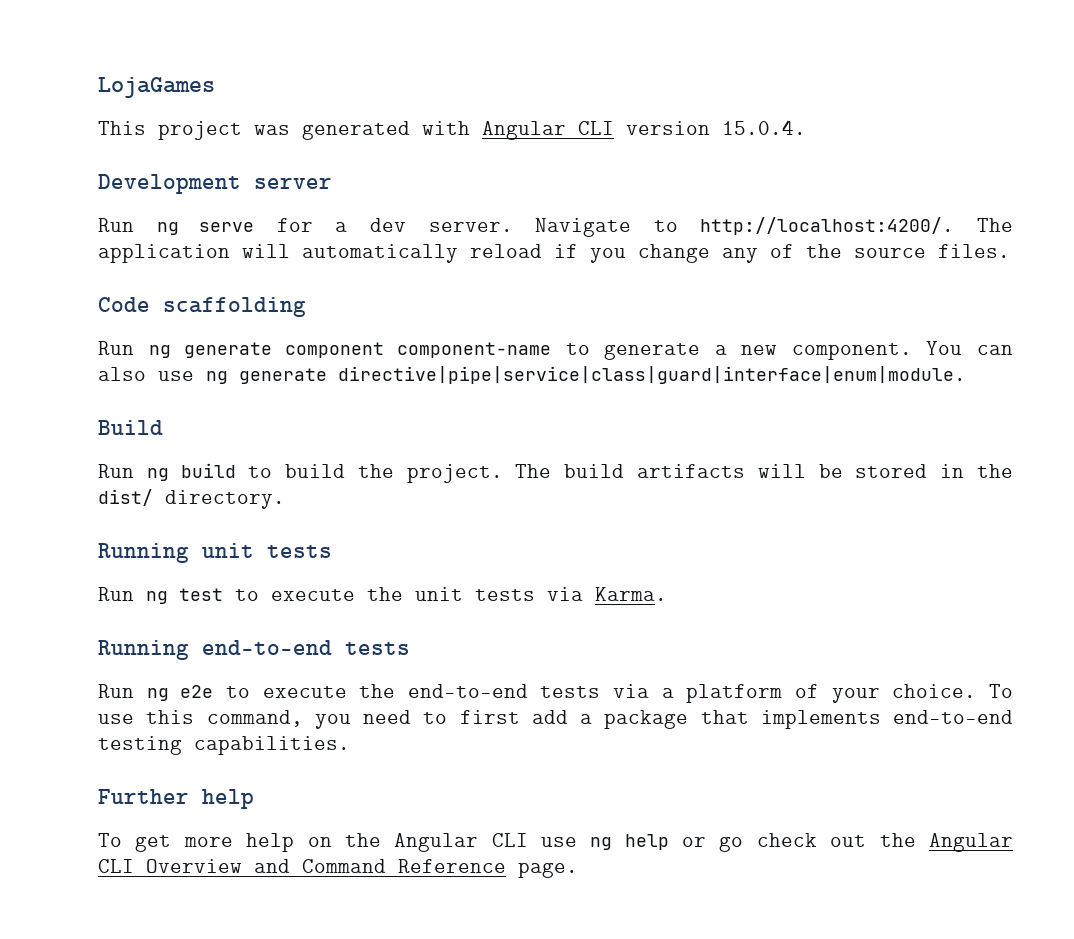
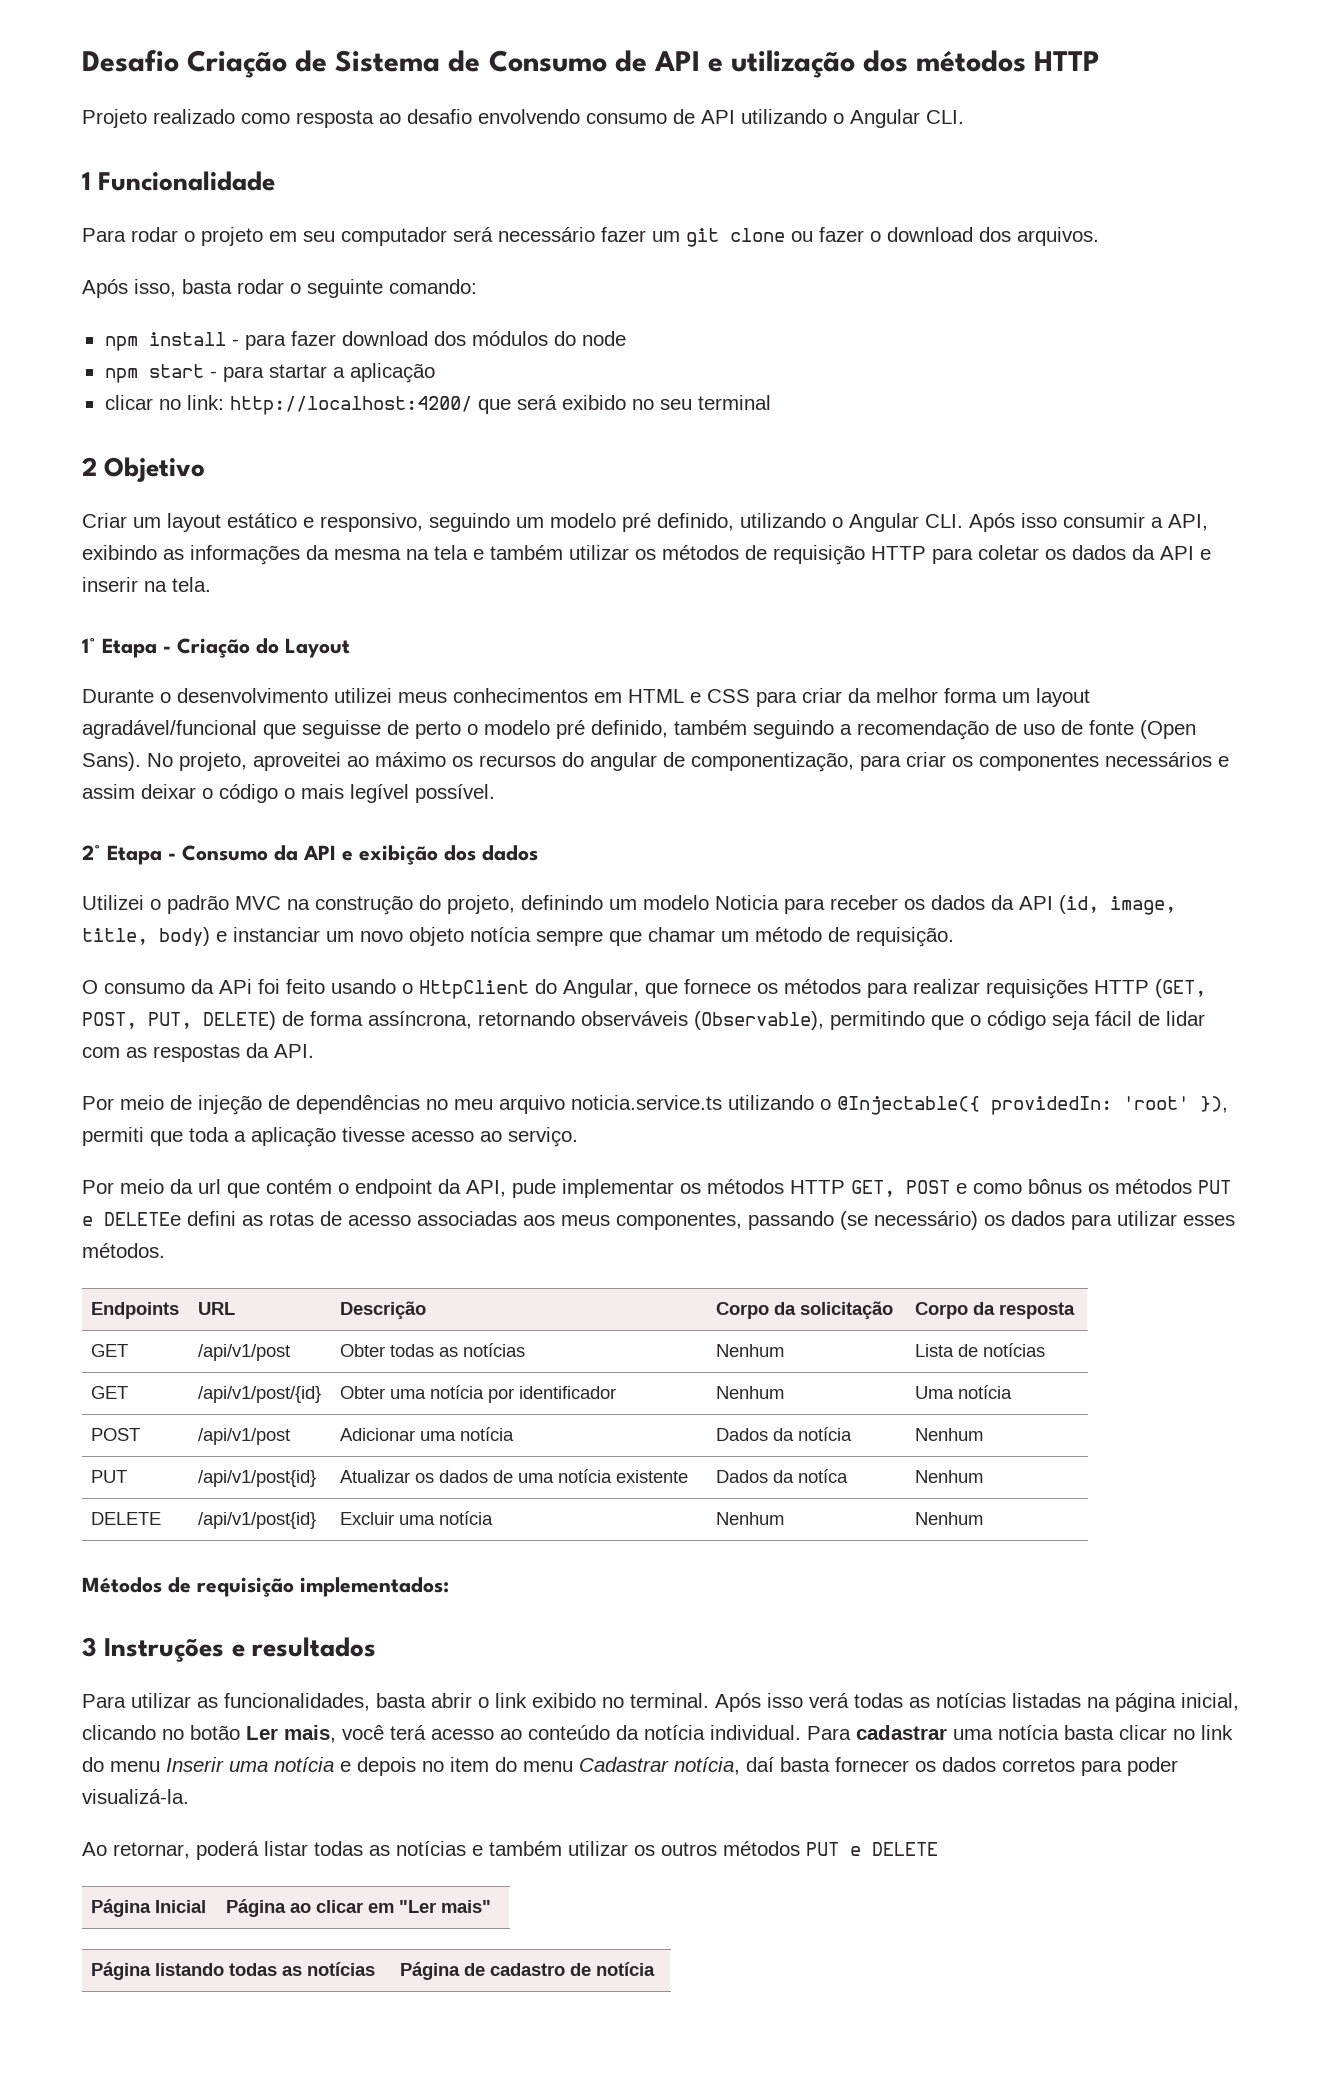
- LojaGames
- This project was generated with Angular CLI version 15.0.4.
- Development server
- Run ng serve for a dev server. Navigate to http://localhost:4200/. The application will automatically reload if you change any of the source files.
- Code scaffolding
- Run ng generate component component-name to generate a new component. You can also use ng generate directive|pipe|service|class|guard|interface|enum|module.
- Build
- Run ng build to build the project. The build artifacts will be stored in the dist/ directory.
- Running unit tests
- Run ng test to execute the unit tests via Karma.
- Running end-to-end tests
- Run ng e2e to execute the end-to-end tests via a platform of your choice. To use this command, you need to first add a package that implements end-to-end testing capabilities.
- Further help
- To get more help on the Angular CLI use ng help or go check out the Angular CLI Overview and Command Reference page.
+ Desafio Criação de Sistema de Consumo de API e utilização dos métodos HTTP
+ Projeto realizado como resposta ao desafio envolvendo consumo de API utilizando o Angular CLI.
+ 1 Funcionalidade
+ Para rodar o projeto em seu computador será necessário fazer um git clone ou fazer o download dos arquivos.
+ Após isso, basta rodar o seguinte comando:
+ npm install - para fazer download dos módulos do node
+ npm start - para startar a aplicação
+ clicar no link: http://localhost:4200/ que será exibido no seu terminal
+ 2 Objetivo
+ Criar um layout estático e responsivo, seguindo um modelo pré definido, utilizando o Angular CLI. Após isso consumir a API, exibindo as informações da mesma na tela e também utilizar os métodos de requisição HTTP para coletar os dados da API e inserir na tela.
+ 1° Etapa - Criação do Layout
+ Durante o desenvolvimento utilizei meus conhecimentos em HTML e CSS para criar da melhor forma um layout agradável/funcional que seguisse de perto o modelo pré definido, também seguindo a recomendação de uso de fonte (Open Sans). No projeto, aproveitei ao máximo os recursos do angular de componentização, para criar os componentes necessários e assim deixar o código o mais legível possível.
+ 2° Etapa - Consumo da API e exibição dos dados
+ Utilizei o padrão MVC na construção do projeto, definindo um modelo Noticia para receber os dados da API (id, image, title, body) e instanciar um novo objeto notícia sempre que chamar um método de requisição.
+ O consumo da APi foi feito usando o HttpClient do Angular, que fornece os métodos para realizar requisições HTTP (GET, POST, PUT, DELETE) de forma assíncrona, retornando observáveis (Observable), permitindo que o código seja fácil de lidar com as respostas da API.
+ Por meio de injeção de dependências no meu arquivo noticia.service.ts utilizando o @Injectable({ providedIn: 'root' }), permiti que toda a aplicação tivesse acesso ao serviço.
+ Por meio da url que contém o endpoint da API, pude implementar os métodos HTTP GET, POST e como bônus os métodos PUT e DELETEe defini as rotas de acesso associadas aos meus componentes, passando (se necessário) os dados para utilizar esses métodos.
+ Endpoints | URL | Descrição | Corpo da solicitação | Corpo da resposta
+ GET | /api/v1/post | Obter todas as notícias | Nenhum | Lista de notícias
+ GET | /api/v1/post/{id} | Obter uma notícia por identificador | Nenhum | Uma notícia
+ POST | /api/v1/post | Adicionar uma notícia | Dados da notícia | Nenhum
+ PUT | /api/v1/post{id} | Atualizar os dados de uma notícia existente | Dados da notíca | Nenhum
+ DELETE | /api/v1/post{id} | Excluir uma notícia | Nenhum | Nenhum
+ Métodos de requisição implementados:
+ 3 Instruções e resultados
+ Para utilizar as funcionalidades, basta abrir o link exibido no terminal. Após isso verá todas as notícias listadas na página inicial, clicando no botão Ler mais, você terá acesso ao conteúdo da notícia individual. Para cadastrar uma notícia basta clicar no link do menu Inserir uma notícia e depois no item do menu Cadastrar notícia, daí basta fornecer os dados corretos para poder visualizá-la.
+ Ao retornar, poderá listar todas as notícias e também utilizar os outros métodos PUT e DELETE
+ Página Inicial | Página ao clicar em "Ler mais"
+ Página listando todas as notícias | Página de cadastro de notícia

